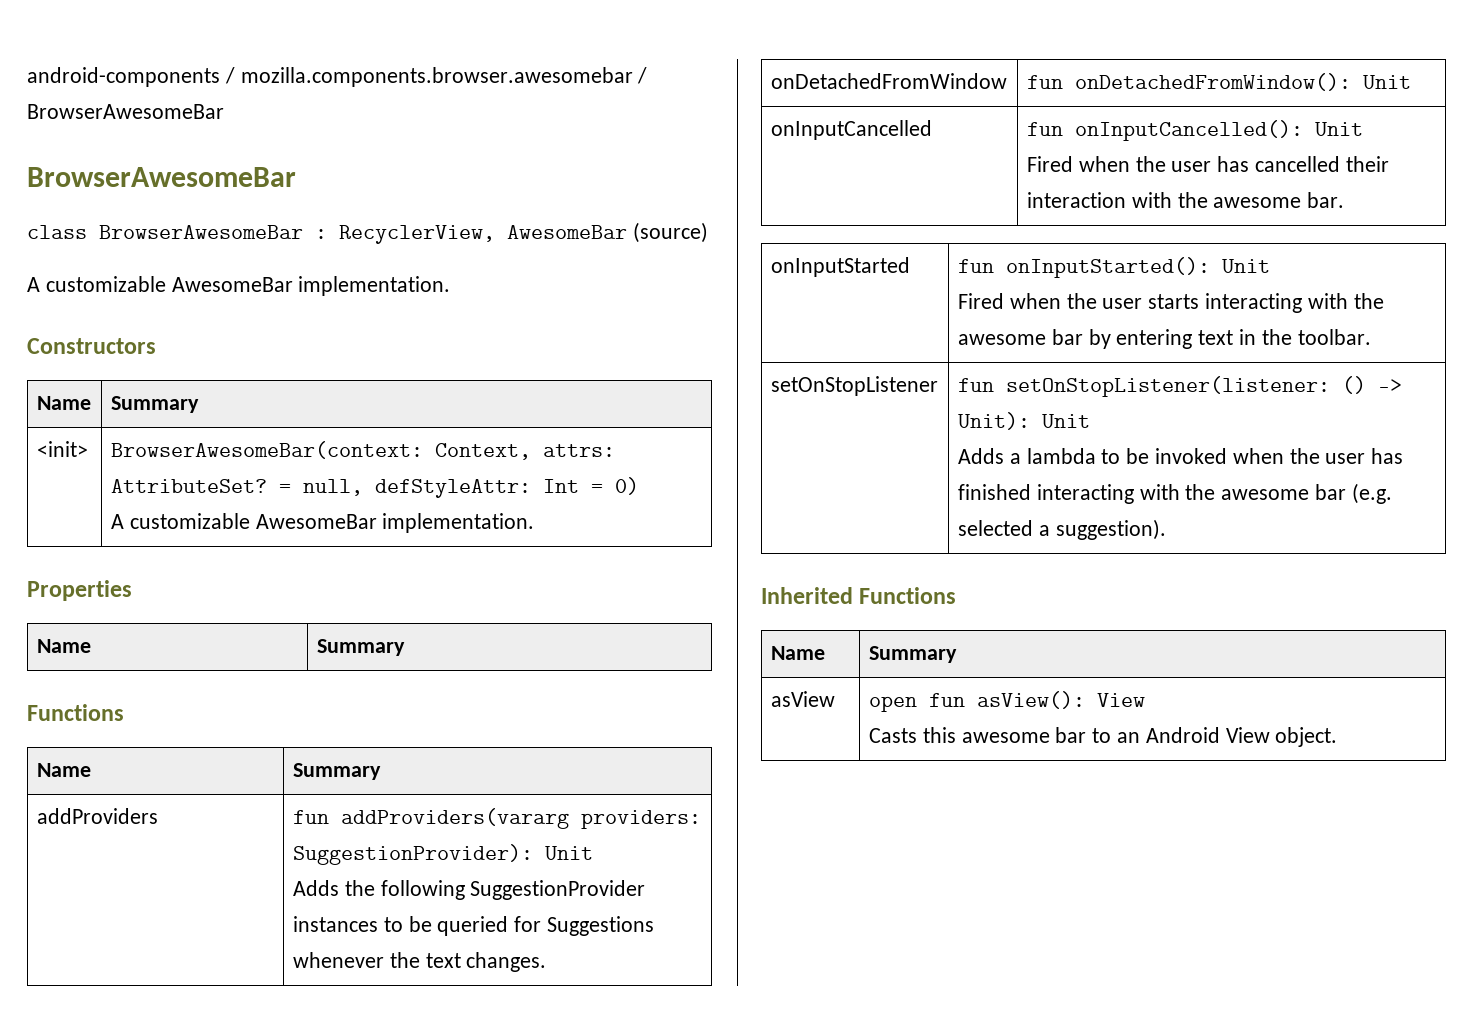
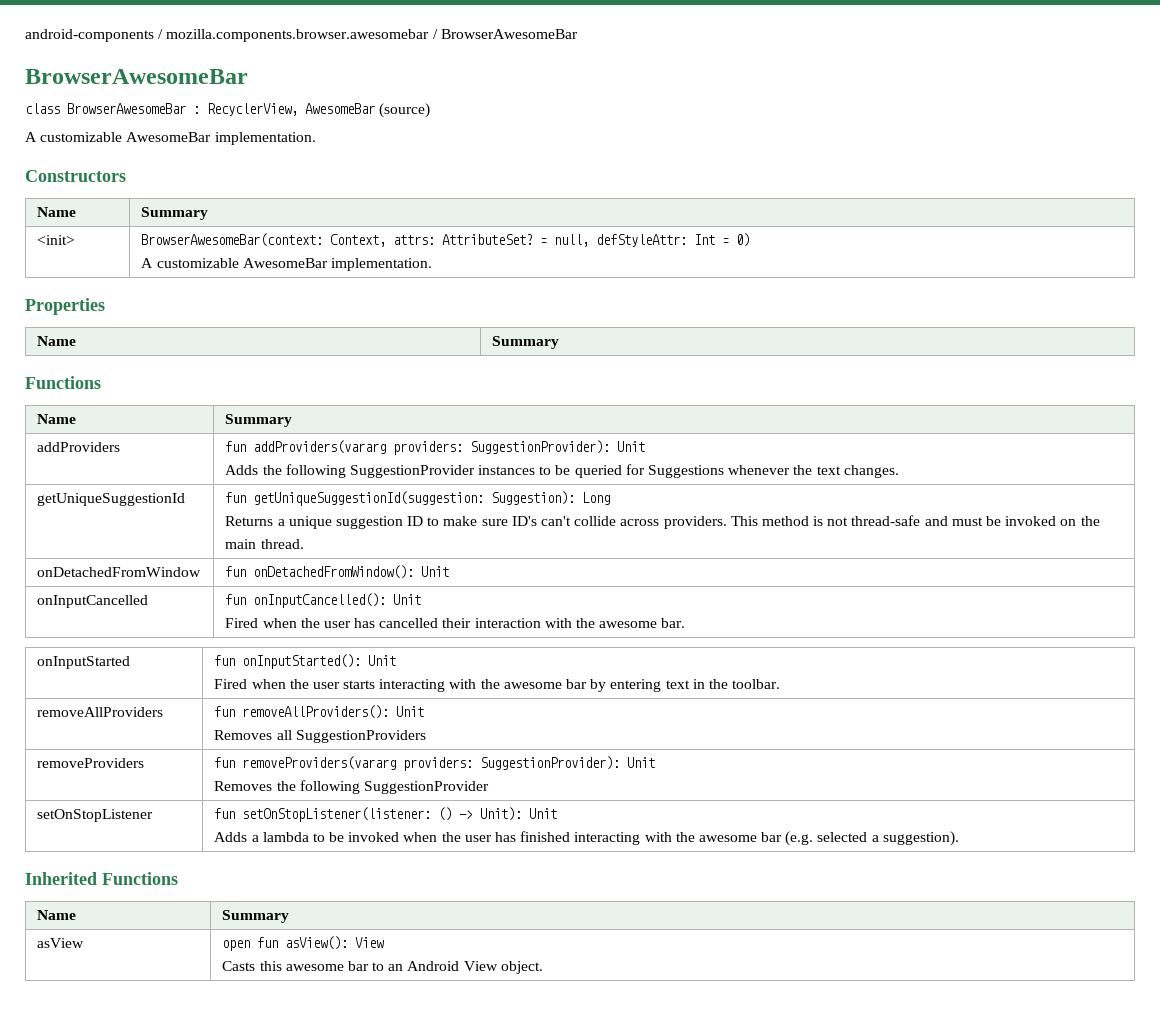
+ getUniqueSuggestionId | fun getUniqueSuggestionId(suggestion: Suggestion): Long
+ Returns a unique suggestion ID to make sure ID's can't collide across providers. This method is not thread-safe and must be invoked on the main thread.
+ removeAllProviders | fun removeAllProviders(): Unit
+ Removes all SuggestionProviders
+ removeProviders | fun removeProviders(vararg providers: SuggestionProvider): Unit
+ Removes the following SuggestionProvider

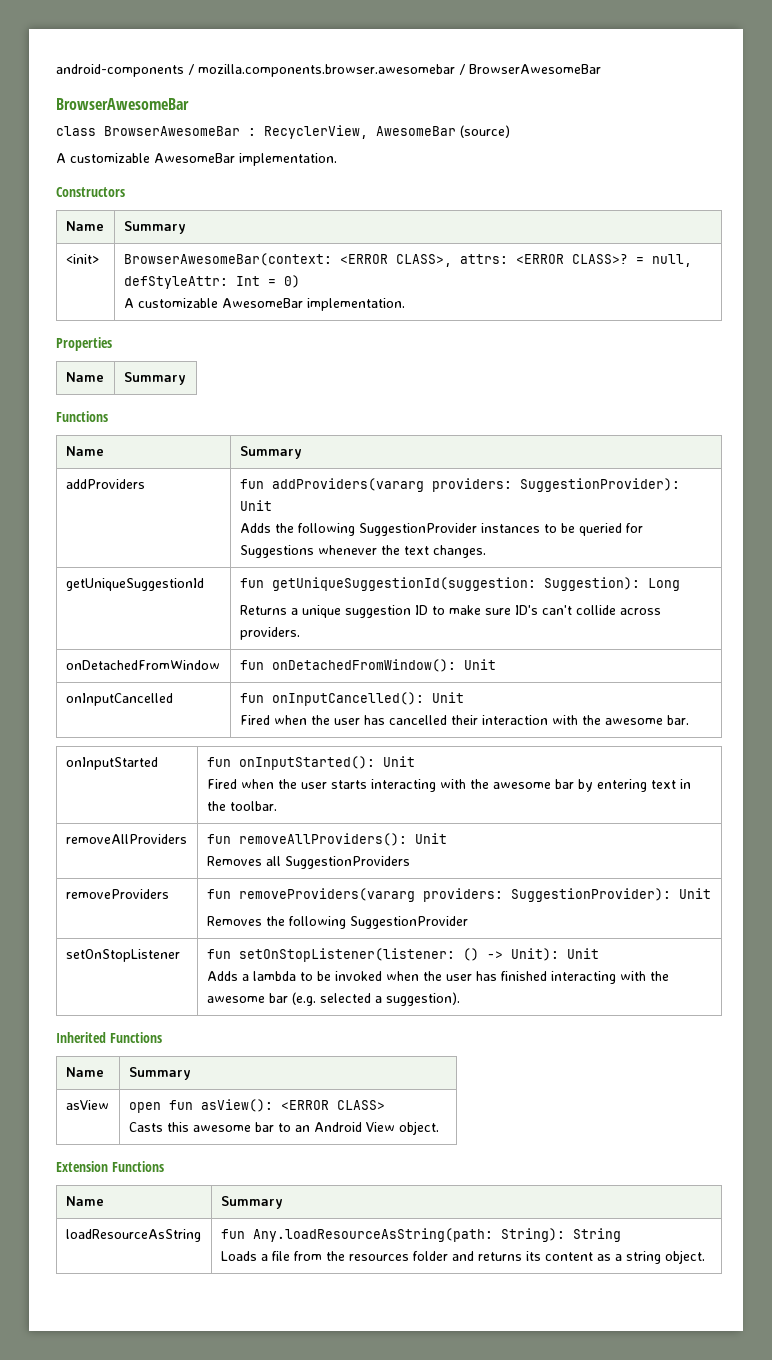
- <init> | BrowserAwesomeBar(context: Context, attrs: AttributeSet? = null, defStyleAttr: Int = 0)
+ <init> | BrowserAwesomeBar(context: <ERROR CLASS>, attrs: <ERROR CLASS>? = null, defStyleAttr: Int = 0)
  getUniqueSuggestionId | fun getUniqueSuggestionId(suggestion: Suggestion): Long
- Returns a unique suggestion ID to make sure ID's can't collide across providers. This method is not thread-safe and must be invoked on the main thread.
+ Returns a unique suggestion ID to make sure ID's can't collide across providers.
- asView | open fun asView(): View
+ asView | open fun asView(): <ERROR CLASS>
+ Extension Functions
+ Name | Summary
+ loadResourceAsString | fun Any.loadResourceAsString(path: String): String
+ Loads a file from the resources folder and returns its content as a string object.

